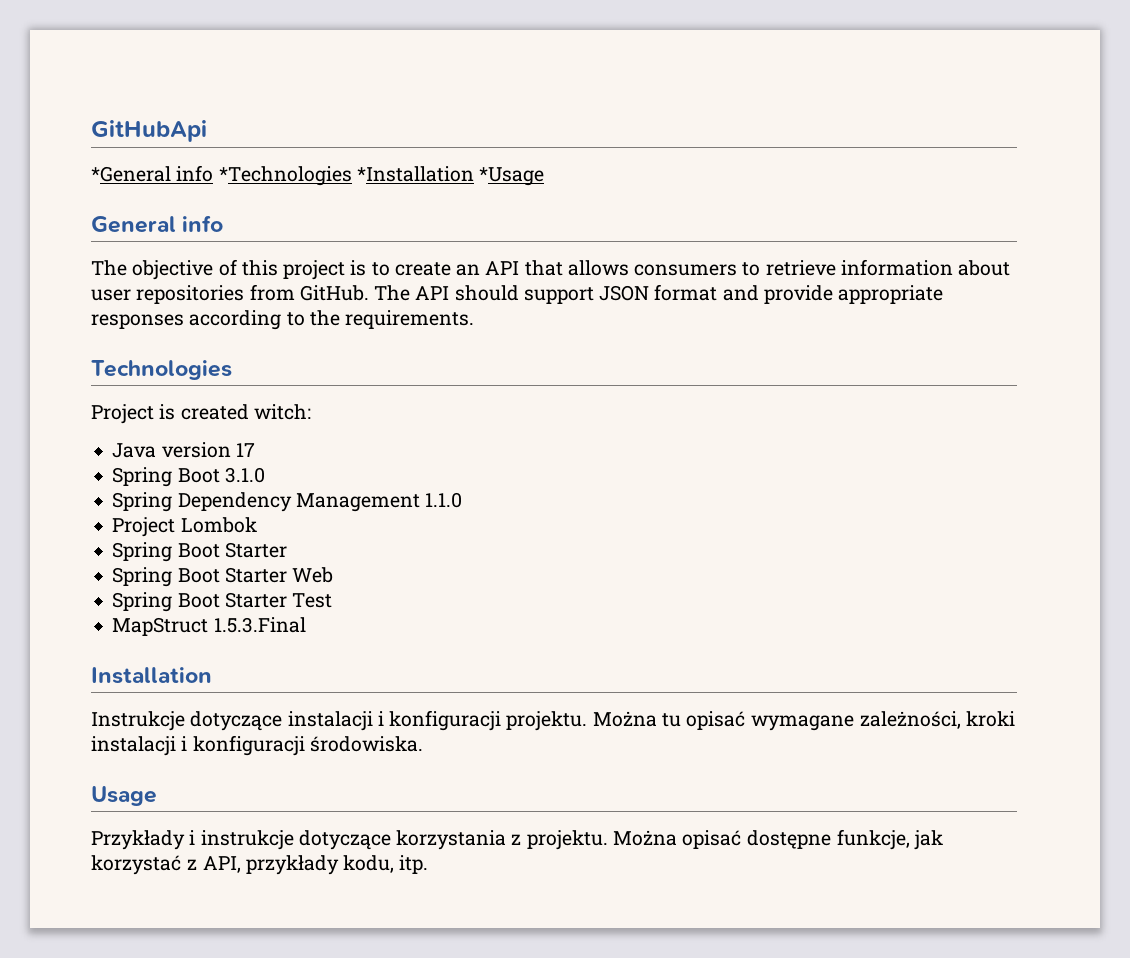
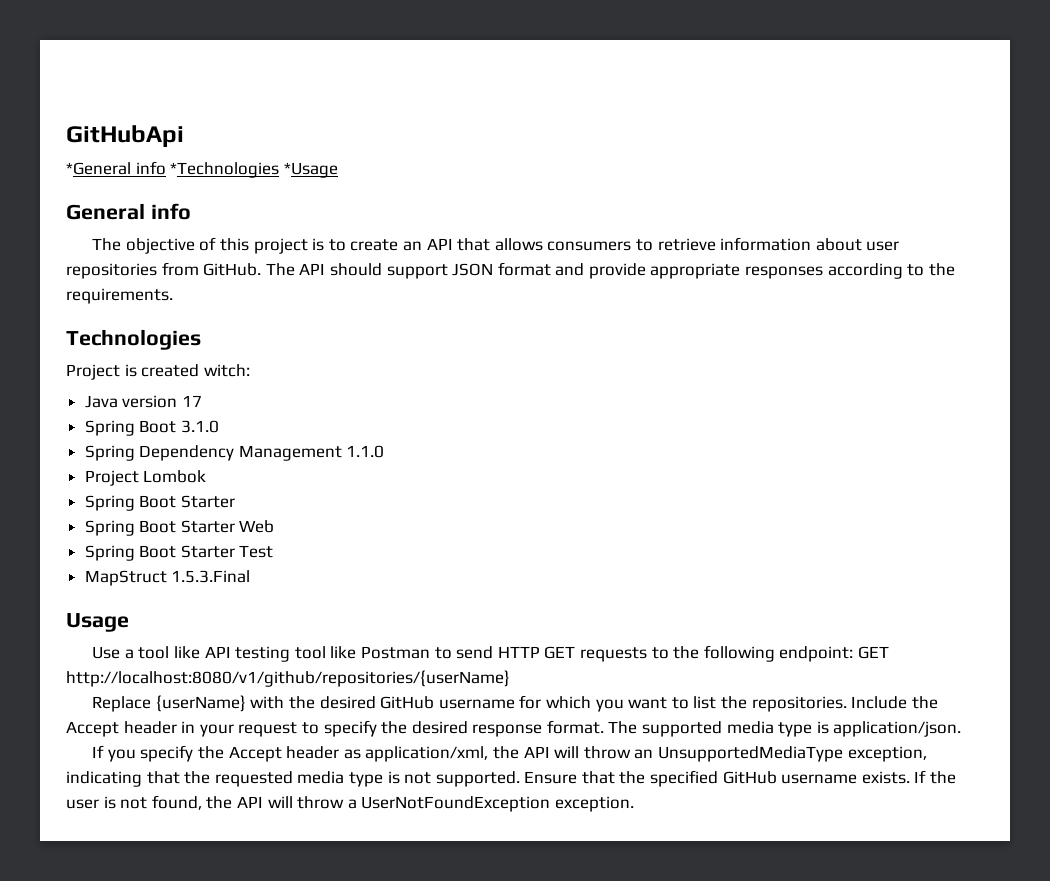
- *General info *Technologies *Installation *Usage
+ *General info *Technologies *Usage
- Installation
- Instrukcje dotyczące instalacji i konfiguracji projektu. Można tu opisać wymagane zależności, kroki instalacji i konfiguracji środowiska.
  Usage
- Przykłady i instrukcje dotyczące korzystania z projektu. Można opisać dostępne funkcje, jak korzystać z API, przykłady kodu, itp.
+ Use a tool like API testing tool like Postman to send HTTP GET requests to the following endpoint: GET http://localhost:8080/v1/github/repositories/{userName}
+ Replace {userName} with the desired GitHub username for which you want to list the repositories. Include the Accept header in your request to specify the desired response format. The supported media type is application/json.
+ If you specify the Accept header as application/xml, the API will throw an UnsupportedMediaType exception, indicating that the requested media type is not supported. Ensure that the specified GitHub username exists. If the user is not found, the API will throw a UserNotFoundException exception.

